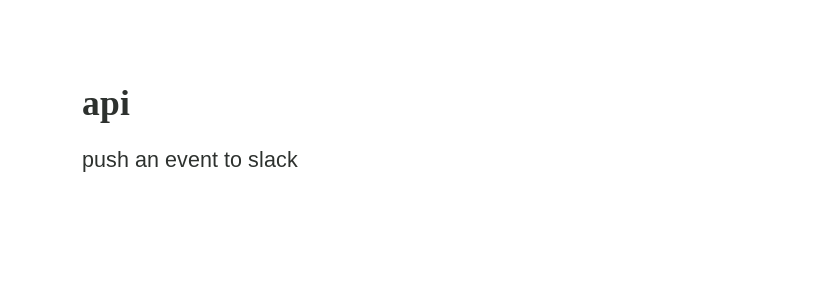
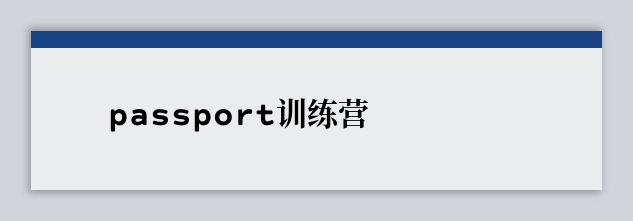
- api
- push an event to slack
+ passport训练营

